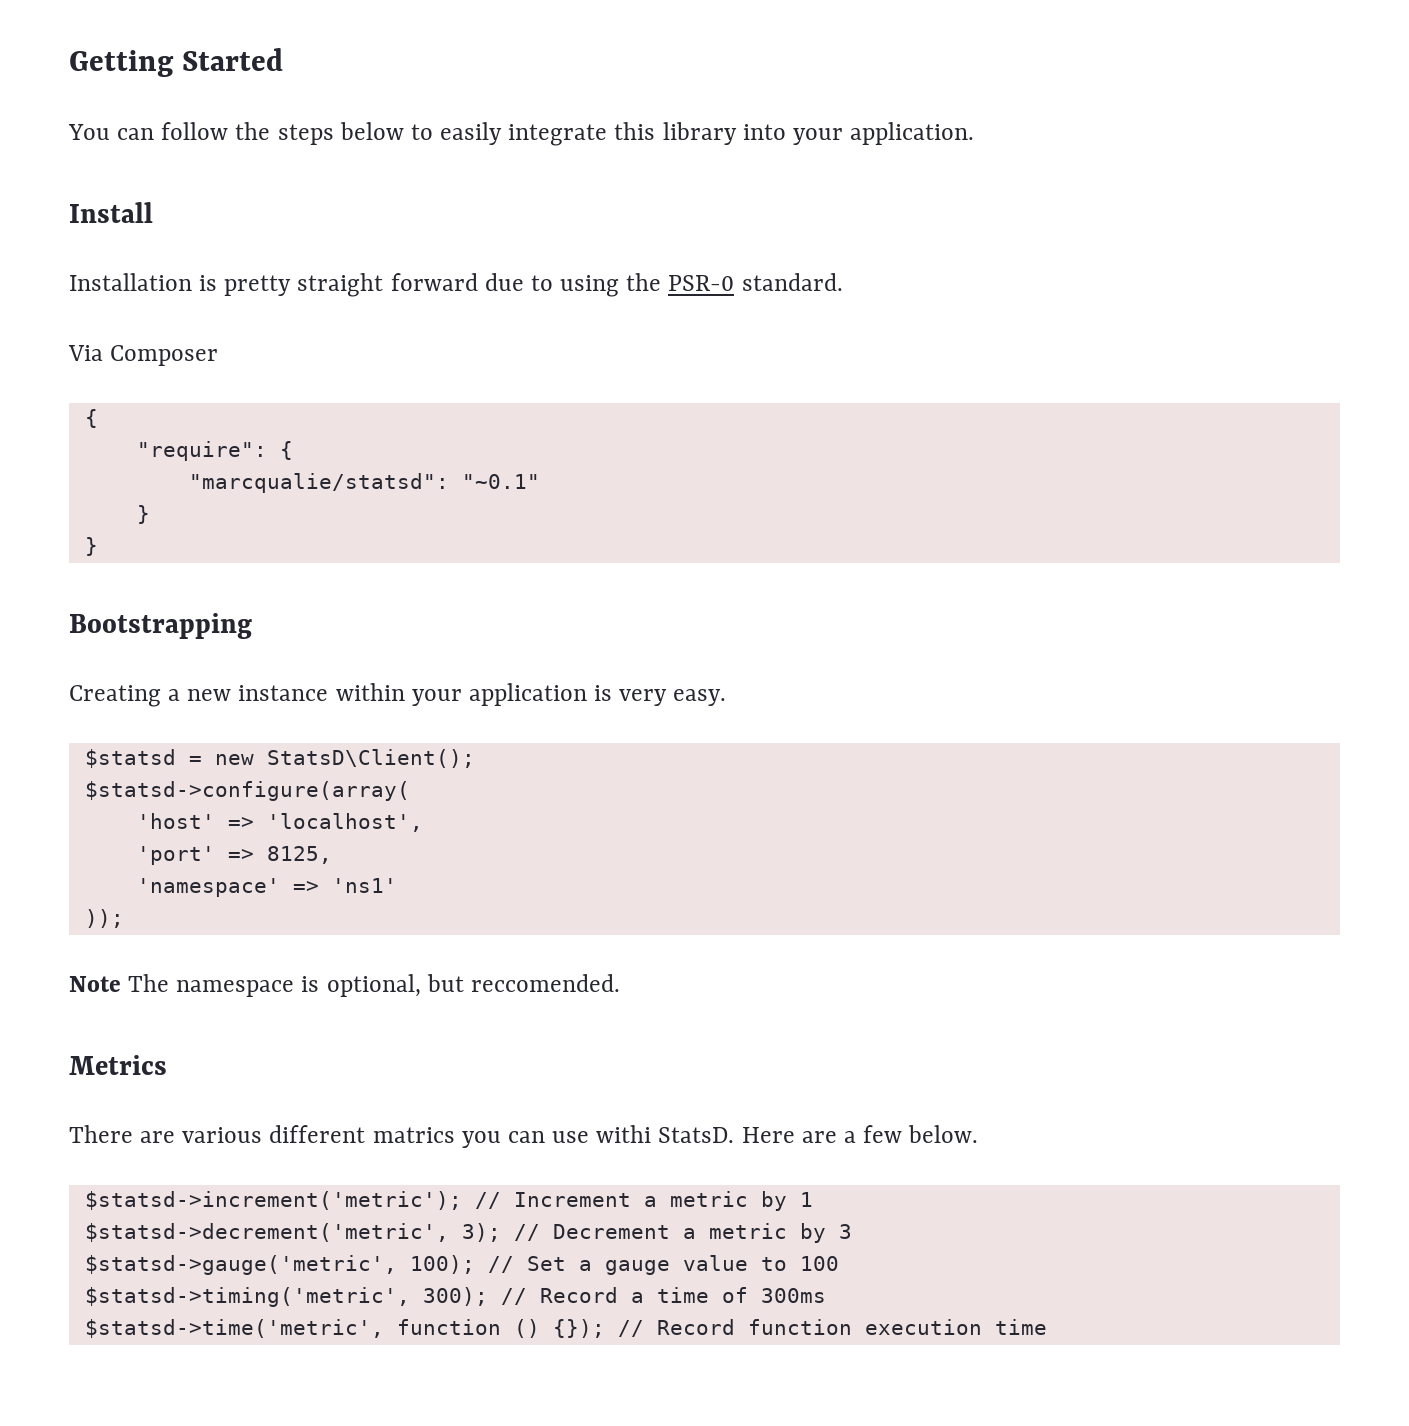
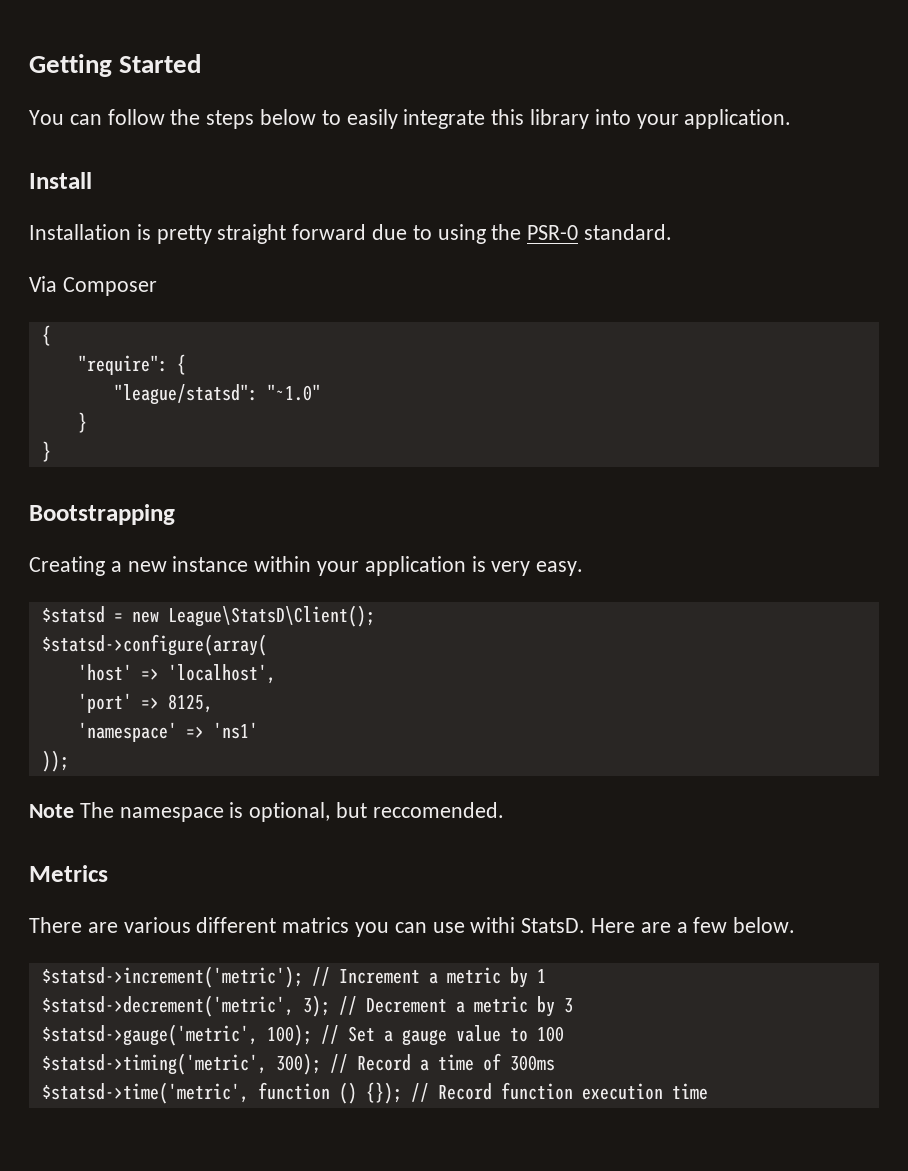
- "marcqualie/statsd": "~0.1"
+ "league/statsd": "~1.0"
- $statsd = new StatsD\Client();
+ $statsd = new League\StatsD\Client();

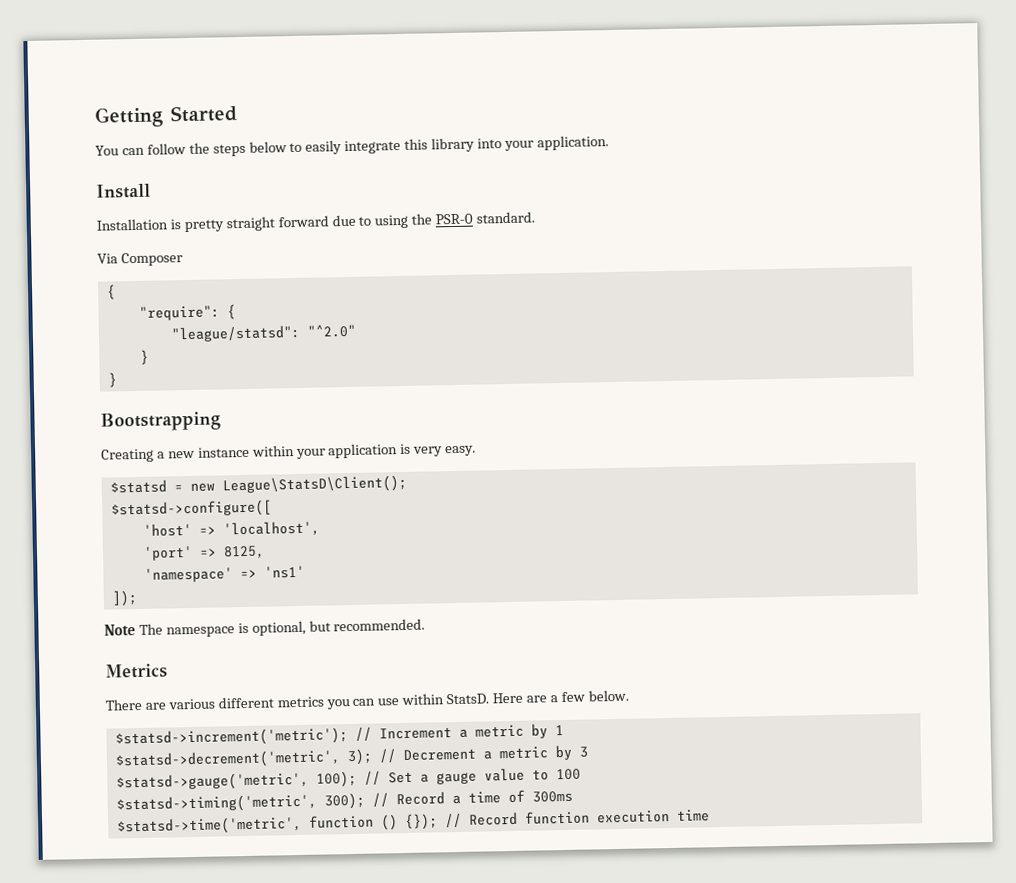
- "league/statsd": "~1.0"
+ "league/statsd": "^2.0"
- $statsd->configure(array(
+ $statsd->configure([
- ));
+ ]);
- Note The namespace is optional, but reccomended.
+ Note The namespace is optional, but recommended.
- There are various different matrics you can use withi StatsD.
+ There are various different metrics you can use within StatsD.

